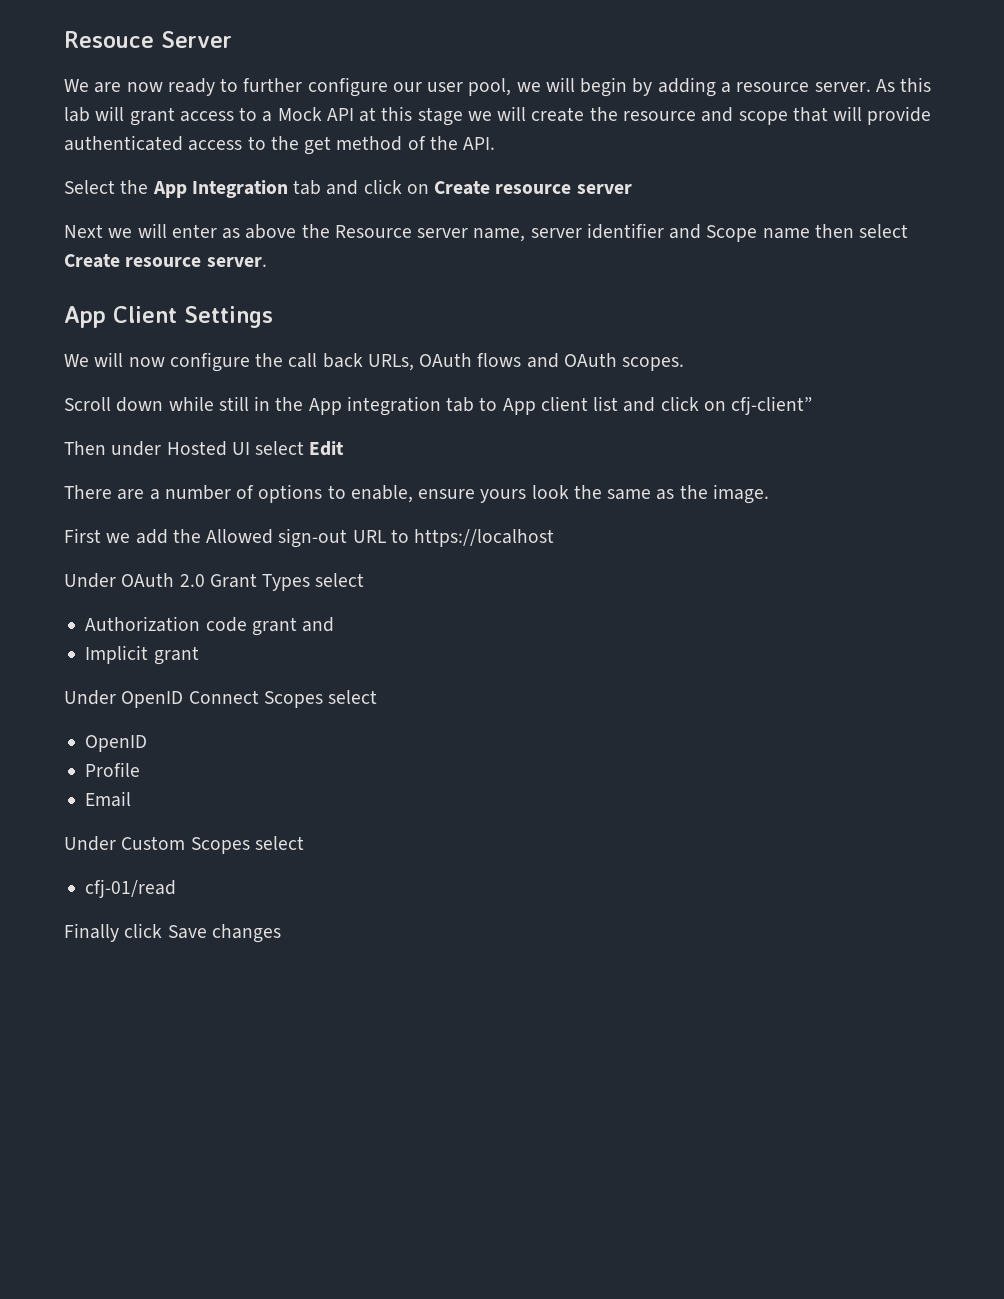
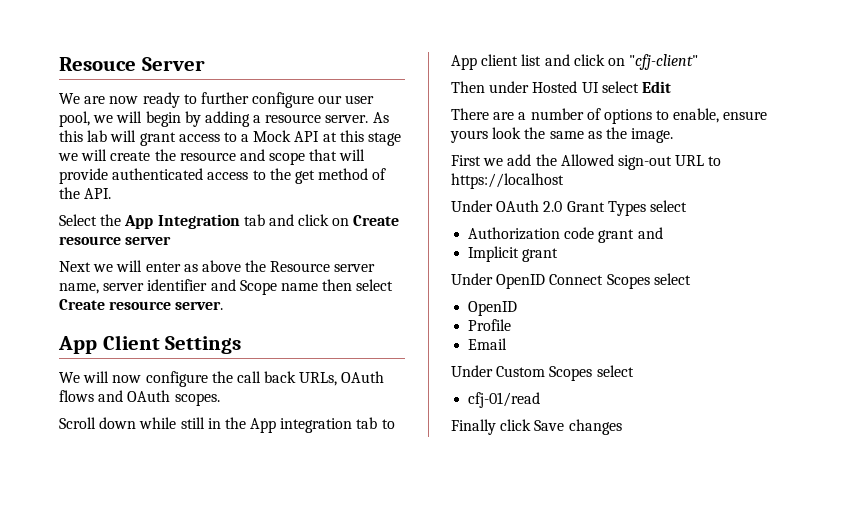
- Scroll down while still in the App integration tab to App client list and click on cfj-client”
+ Scroll down while still in the App integration tab to App client list and click on "cfj-client"

